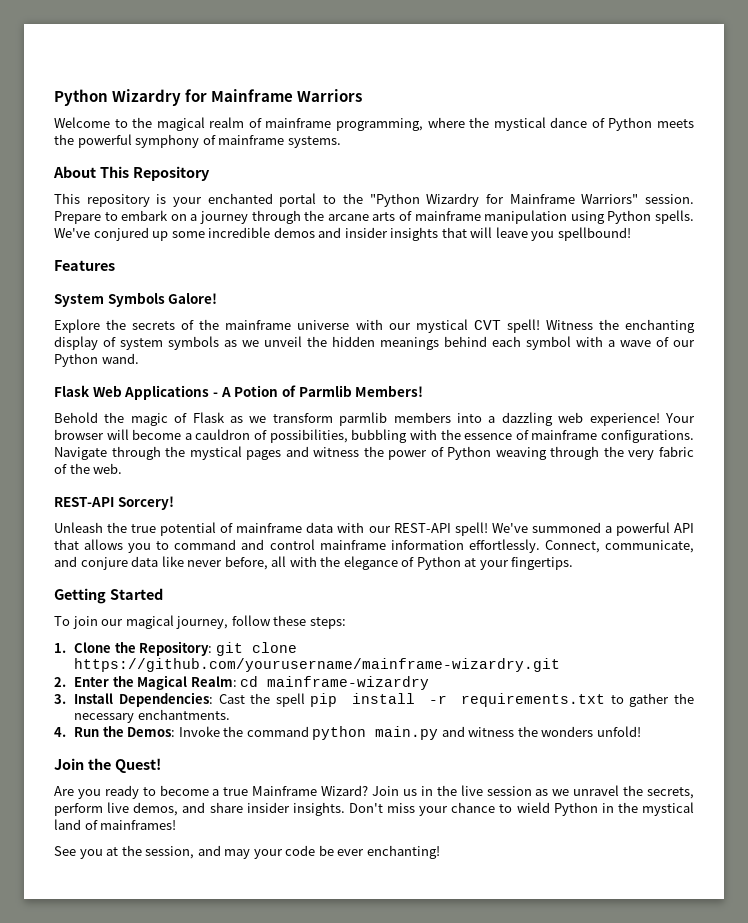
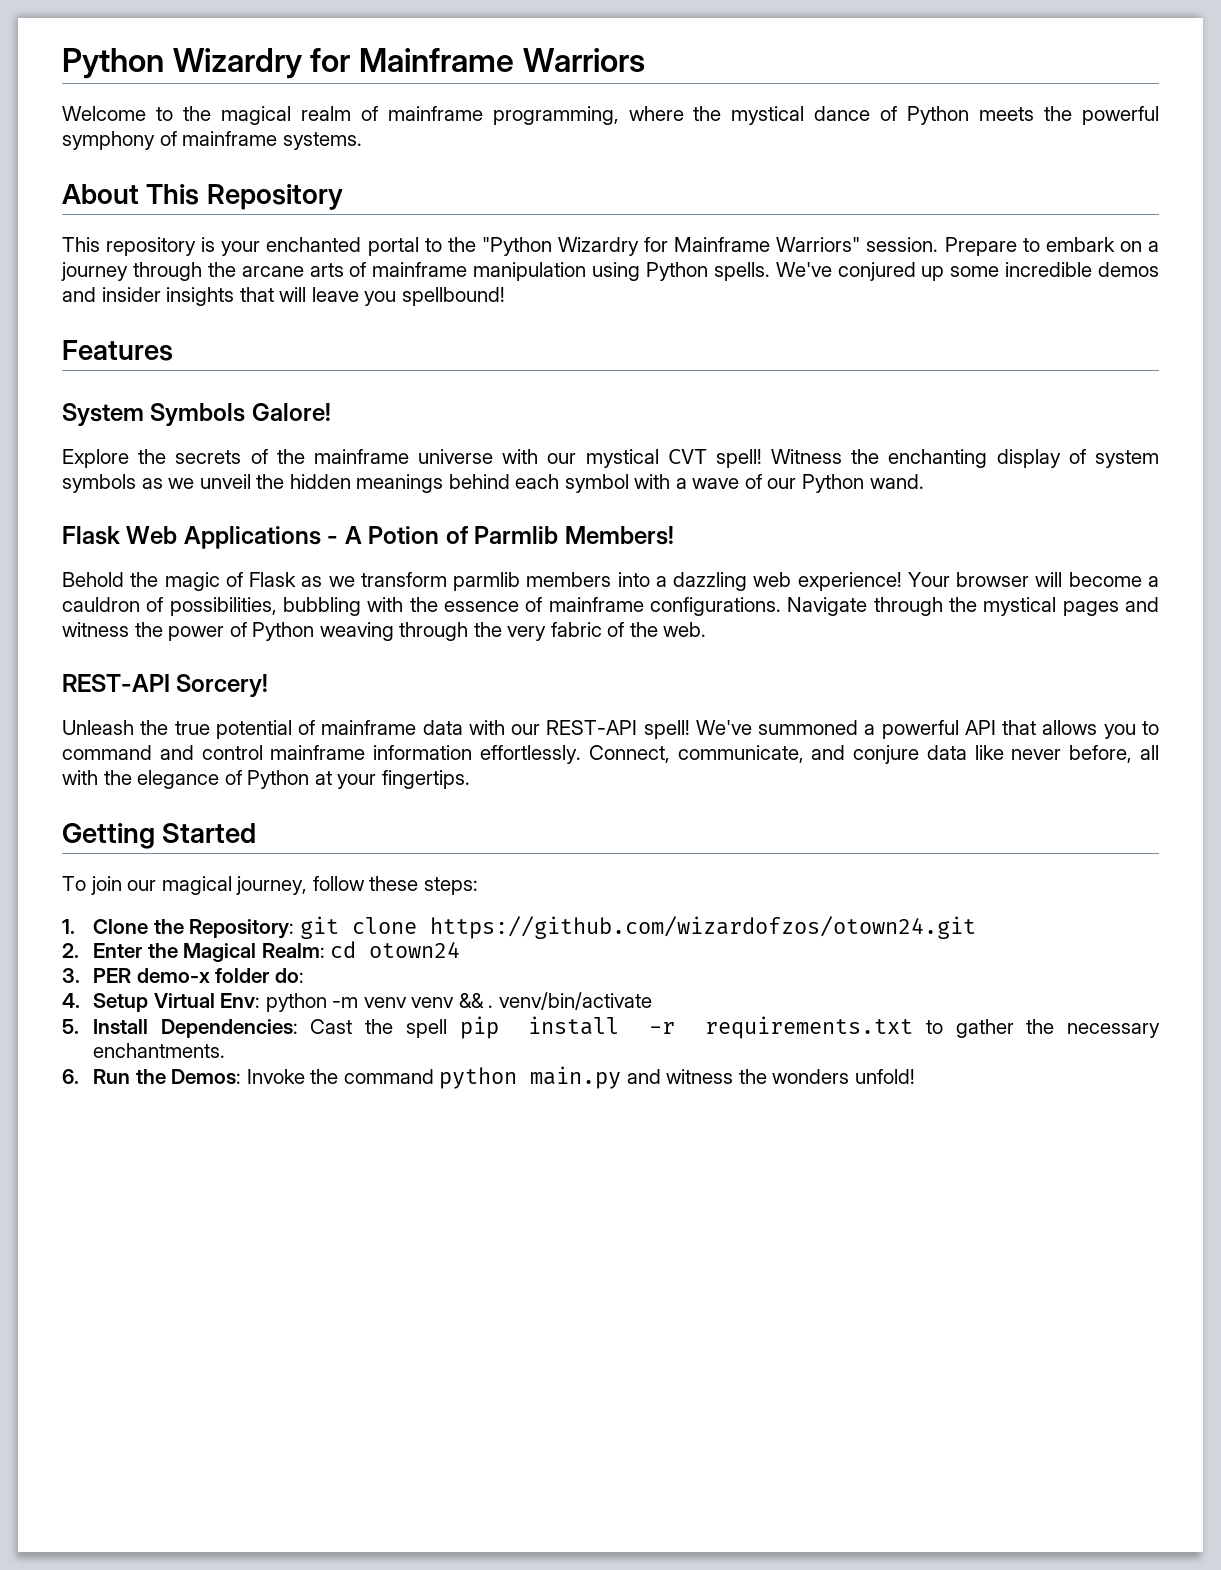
- 1. Clone the Repository: git clone https://github.com/yourusername/mainframe-wizardry.git
+ 1. Clone the Repository: git clone https://github.com/wizardofzos/otown24.git
- 2. Enter the Magical Realm: cd mainframe-wizardry
- 3. Install Dependencies: Cast the spell pip install -r requirements.txt to gather the necessary enchantments.
+ 2. Enter the Magical Realm: cd otown24
+ 3. PER demo-x folder do:
+ 4. Setup Virtual Env: python -m venv venv && . venv/bin/activate
+ 5. Install Dependencies: Cast the spell pip install -r requirements.txt to gather the necessary enchantments.
- 4. Run the Demos: Invoke the command python main.py and witness the wonders unfold!
+ 6. Run the Demos: Invoke the command python main.py and witness the wonders unfold!
- Join the Quest!
- Are you ready to become a true Mainframe Wizard? Join us in the live session as we unravel the secrets, perform live demos, and share insider insights. Don't miss your chance to wield Python in the mystical land of mainframes!
- See you at the session, and may your code be ever enchanting!

